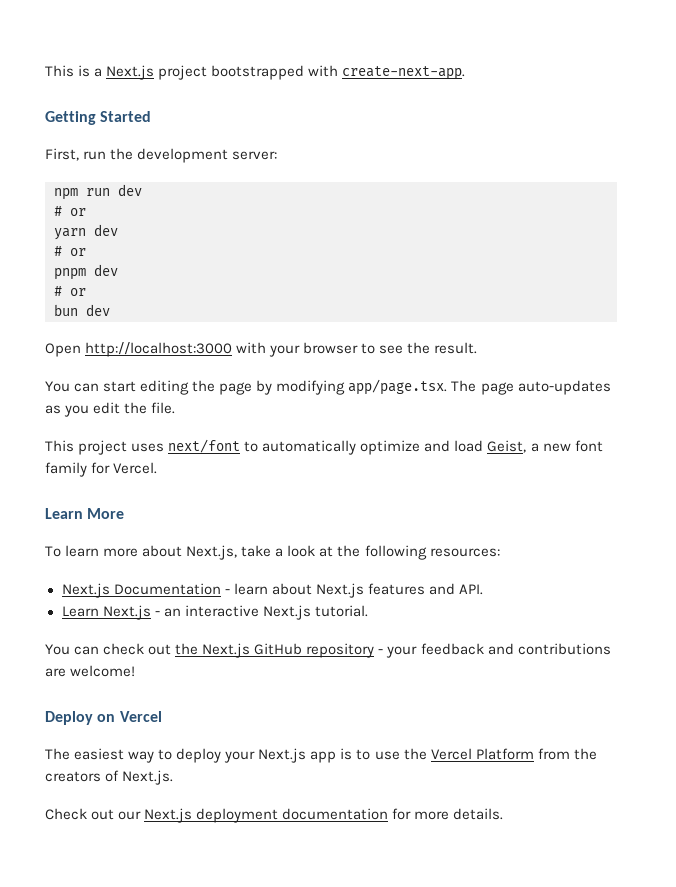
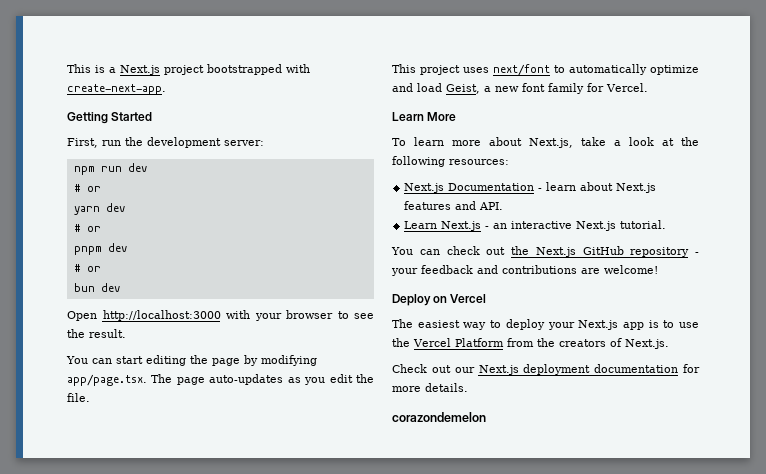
+ corazondemelon

